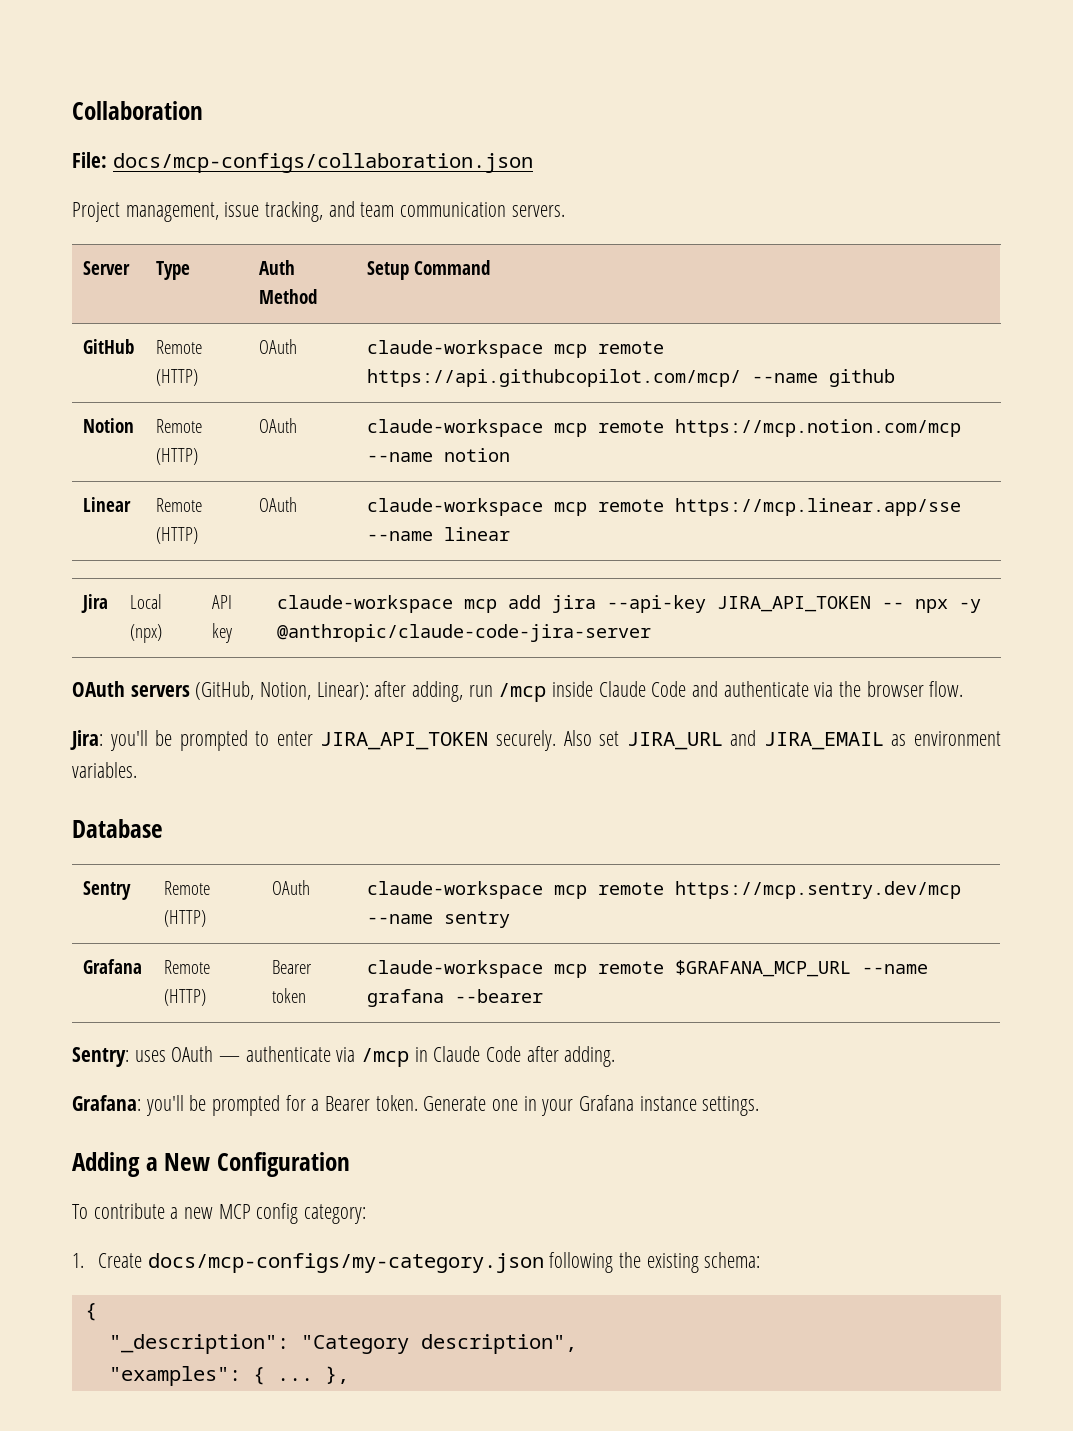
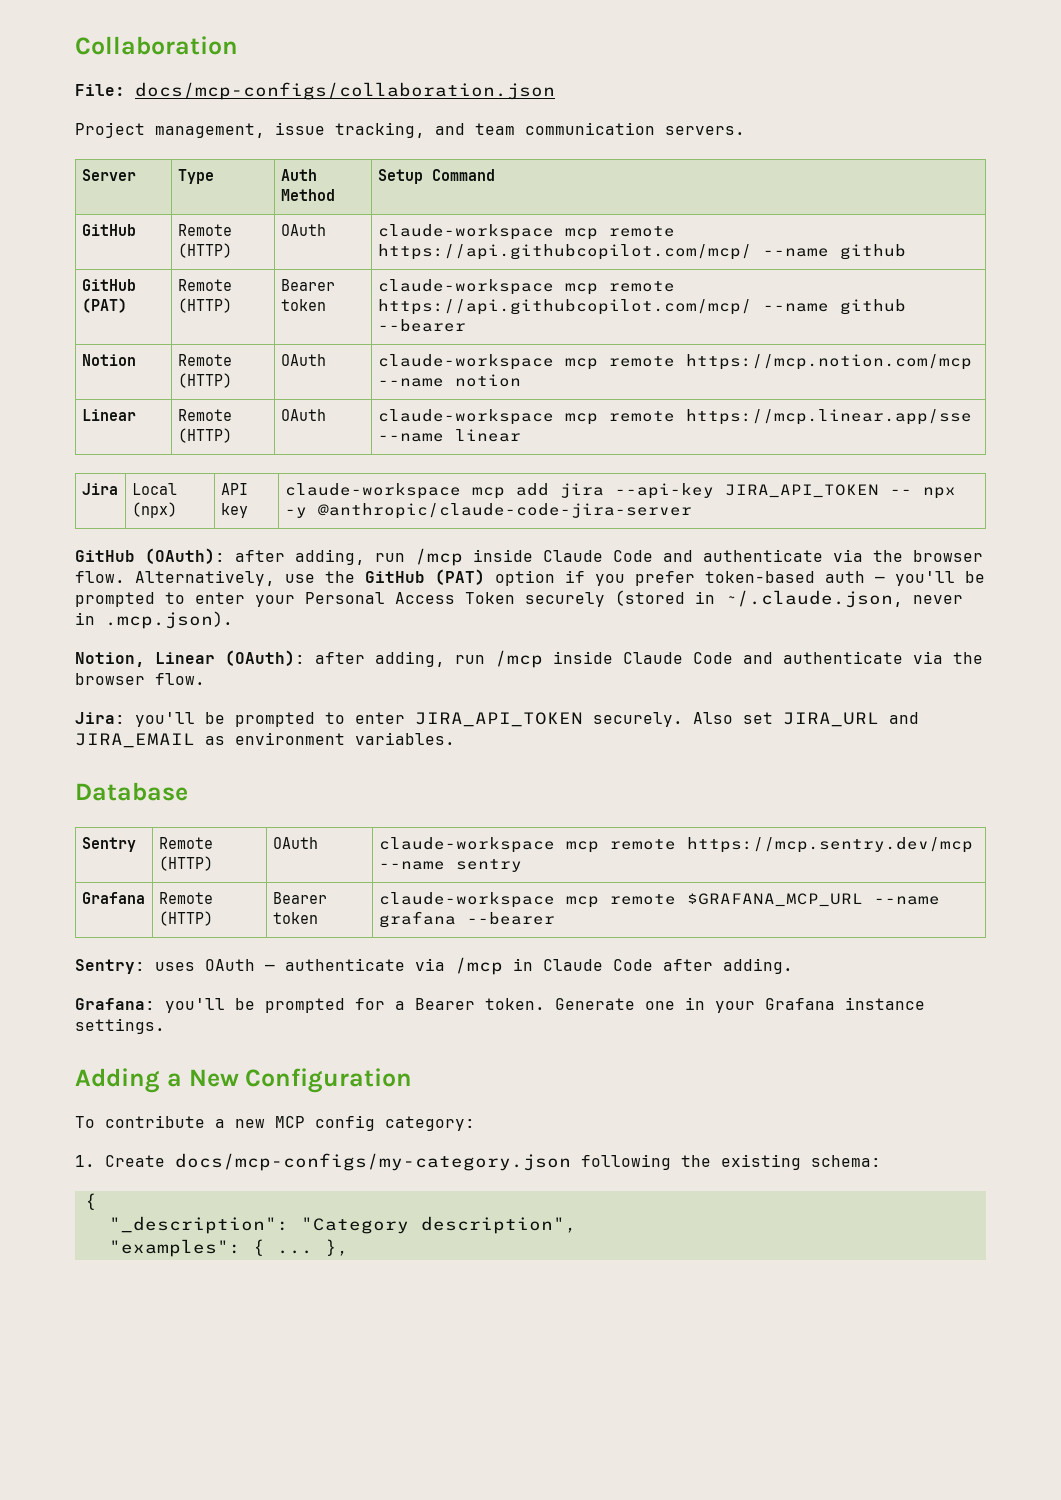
+ GitHub (PAT) | Remote (HTTP) | Bearer token | claude-workspace mcp remote https://api.githubcopilot.com/mcp/ --name github --bearer
- OAuth servers (GitHub, Notion, Linear): after adding, run /mcp inside Claude Code and authenticate via the browser flow.
+ GitHub (OAuth): after adding, run /mcp inside Claude Code and authenticate via the browser flow. Alternatively, use the GitHub (PAT) option if you prefer token-based auth — you'll be prompted to enter your Personal Access Token securely (stored in ~/.claude.json, never in .mcp.json).
+ Notion, Linear (OAuth): after adding, run /mcp inside Claude Code and authenticate via the browser flow.

